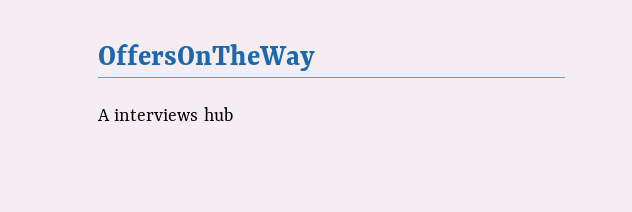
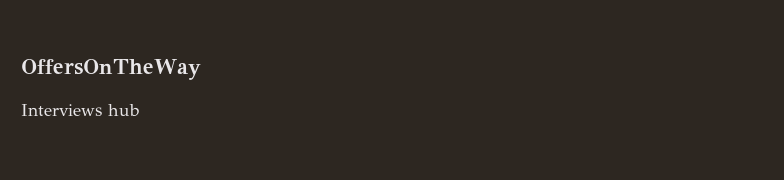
- A interviews hub
+ Interviews hub

